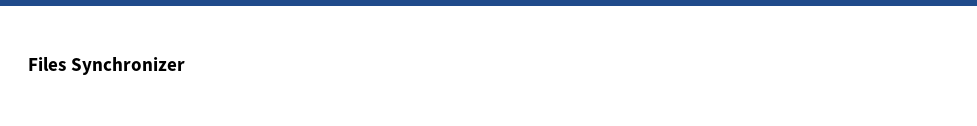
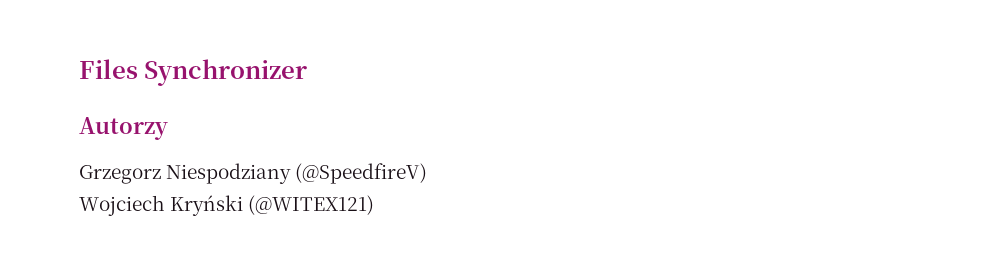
+ Autorzy
+ Grzegorz Niespodziany (@SpeedfireV)
+ Wojciech Kryński (@WITEX121)

